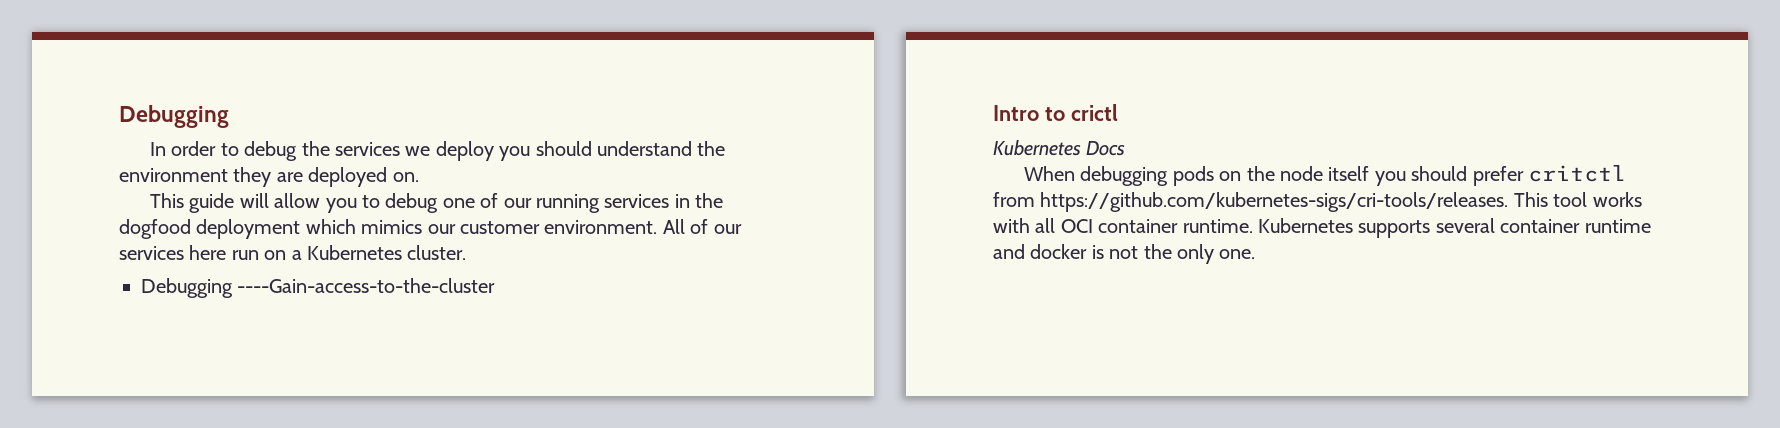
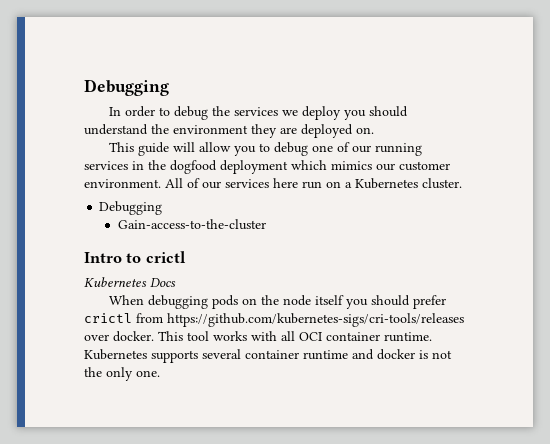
  All of our services here run on a Kubernetes cluster.
- Debugging ----Gain-access-to-the-cluster
+ Debugging
+ Gain-access-to-the-cluster
- When debugging pods on the node itself you should prefer critctl from https://github.com/kubernetes-sigs/cri-tools/releases. This tool works with all OCI container runtime.
+ When debugging pods on the node itself you should prefer crictl from https://github.com/kubernetes-sigs/cri-tools/releases over docker. This tool works with all OCI container runtime.

